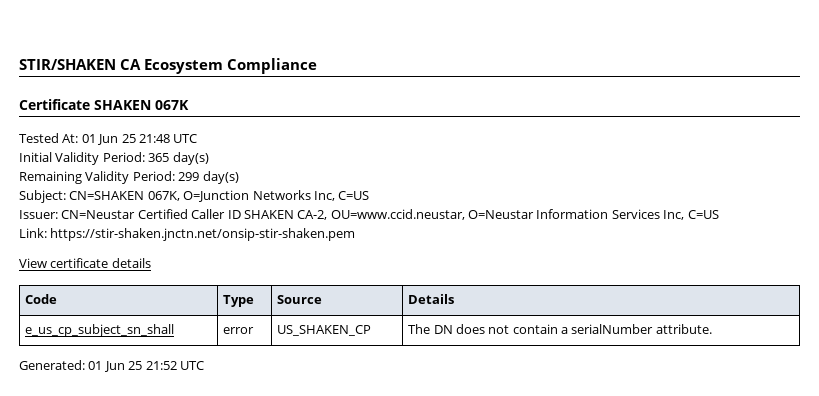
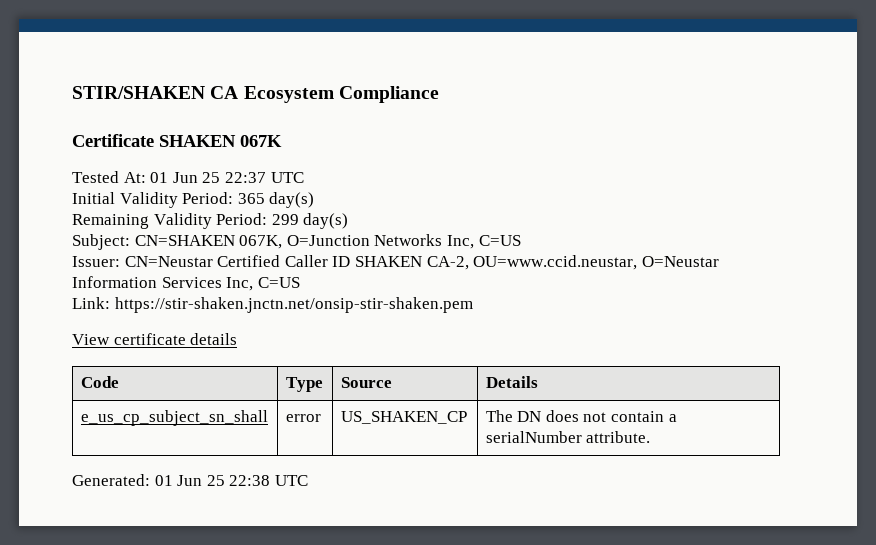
- Tested At: 01 Jun 25 21:48 UTC
+ Tested At: 01 Jun 25 22:37 UTC
- Generated: 01 Jun 25 21:52 UTC
+ Generated: 01 Jun 25 22:38 UTC

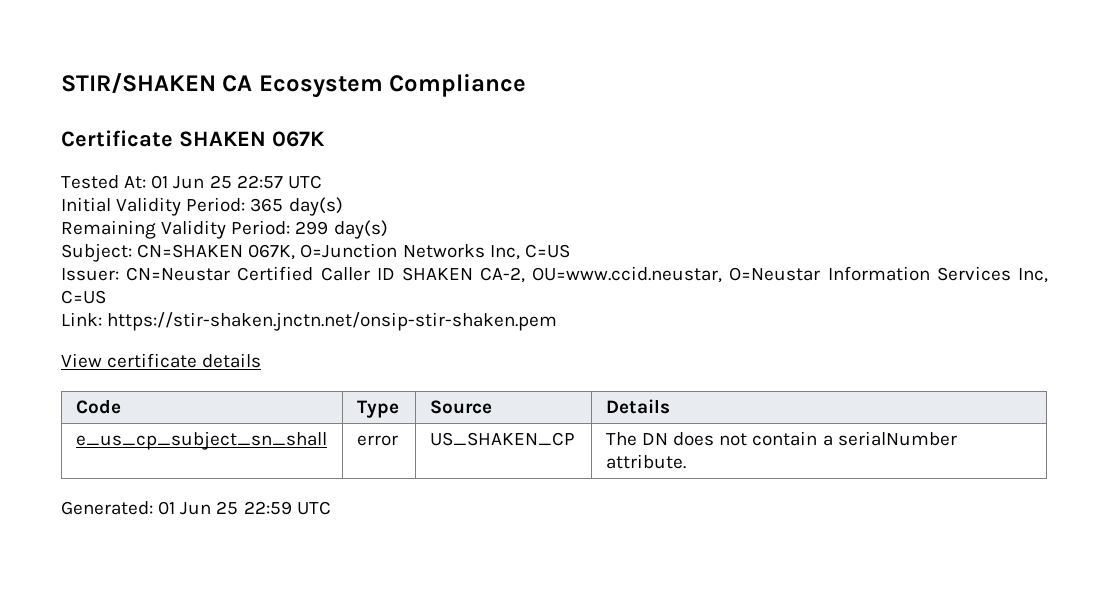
- Tested At: 01 Jun 25 22:37 UTC
+ Tested At: 01 Jun 25 22:57 UTC
- Generated: 01 Jun 25 22:38 UTC
+ Generated: 01 Jun 25 22:59 UTC

